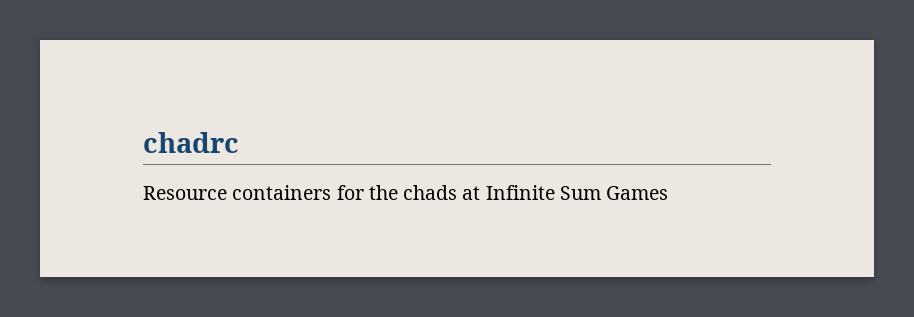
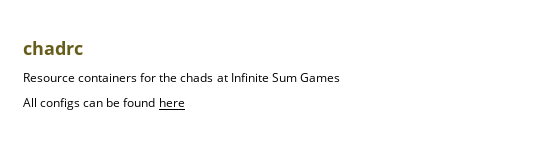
+ All configs can be found here

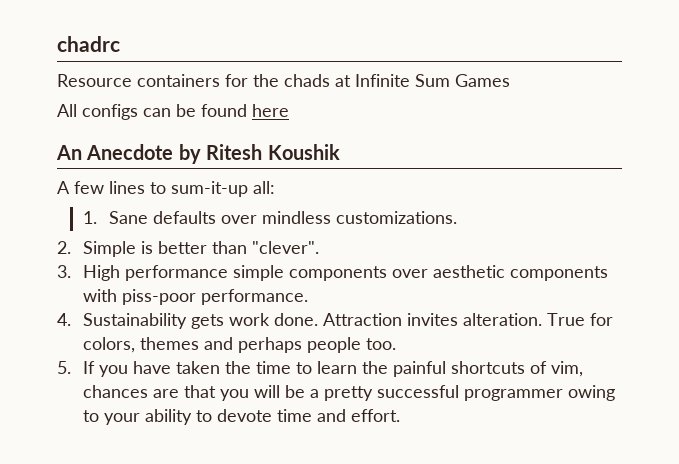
+ An Anecdote by Ritesh Koushik
+ A few lines to sum-it-up all:
+ 1. Sane defaults over mindless customizations.
+ 2. Simple is better than "clever".
+ 3. High performance simple components over aesthetic components with piss-poor performance.
+ 4. Sustainability gets work done. Attraction invites alteration. True for colors, themes and perhaps people too.
+ 5. If you have taken the time to learn the painful shortcuts of vim, chances are that you will be a pretty successful programmer owing to your ability to devote time and effort.

